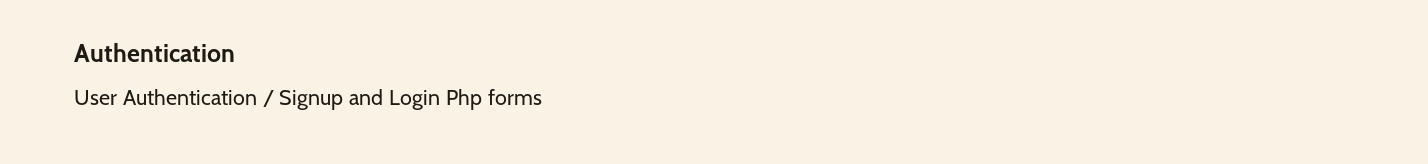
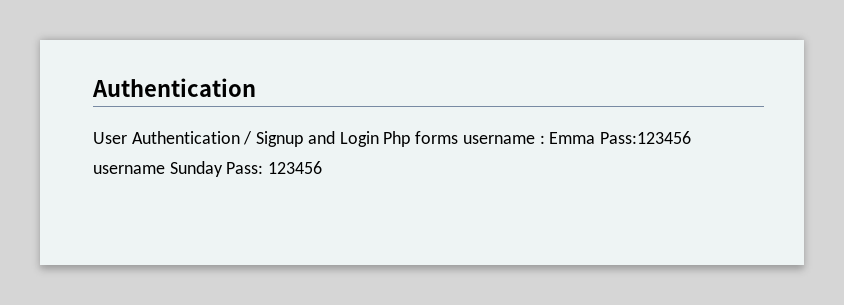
- User Authentication / Signup and Login Php forms
+ User Authentication / Signup and Login Php forms username : Emma Pass:123456 username Sunday Pass: 123456

